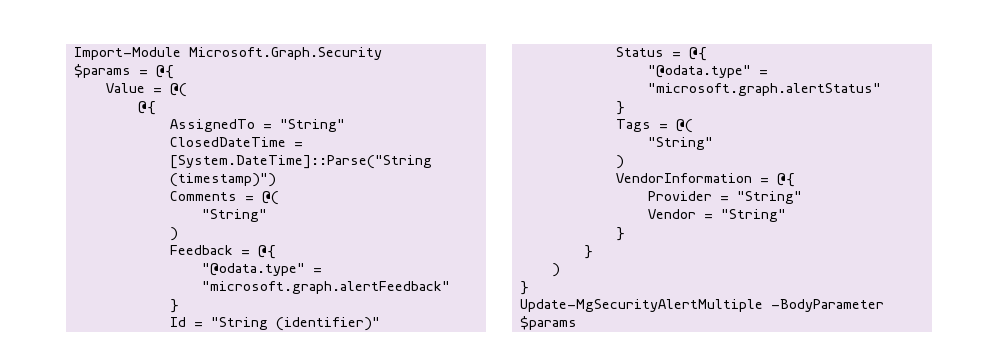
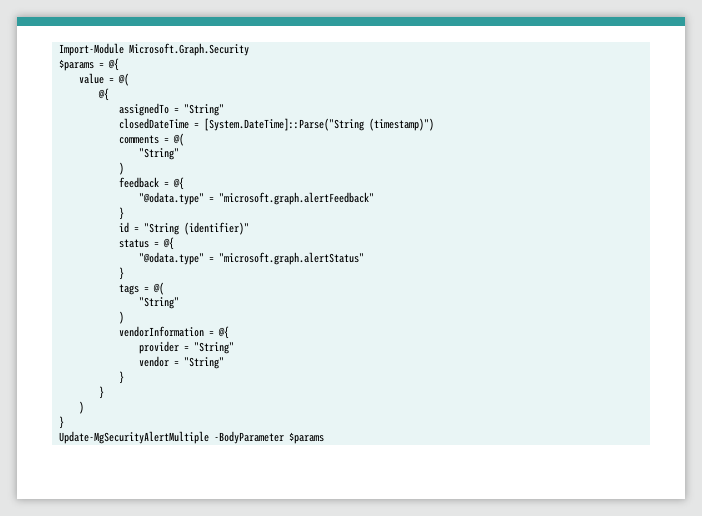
- Value = @(
+ value = @(
- AssignedTo = "String"
- ClosedDateTime = [System.DateTime]::Parse("String (timestamp)")
+ assignedTo = "String"
+ closedDateTime = [System.DateTime]::Parse("String (timestamp)")
- Comments = @(
+ comments = @(
  "String"
  )
- Feedback = @{
+ feedback = @{
- Id = "String (identifier)"
+ id = "String (identifier)"
- Status = @{
+ status = @{
- Tags = @(
+ tags = @(
  "String"
  )
- VendorInformation = @{
- Provider = "String"
- Vendor = "String"
+ vendorInformation = @{
+ provider = "String"
+ vendor = "String"

